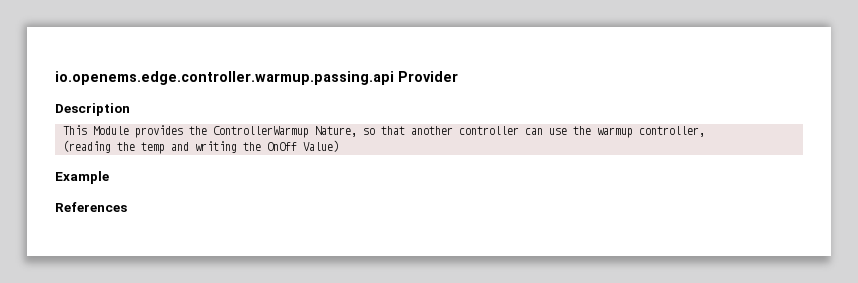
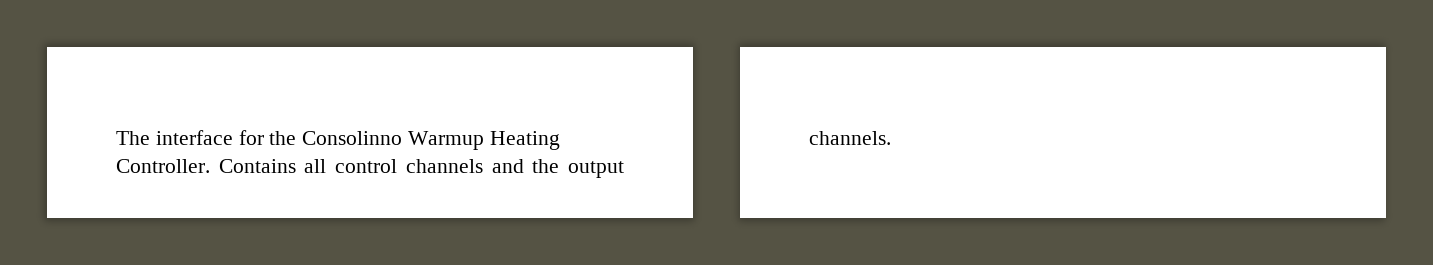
- io.openems.edge.controller.warmup.passing.api Provider
- Description
- This Module provides the ControllerWarmup Nature, so that another controller can use the warmup controller,
- (reading the temp and writing the OnOff Value)
- Example
- References
+ The interface for the Consolinno Warmup Heating Controller. Contains all control channels and the output channels.

